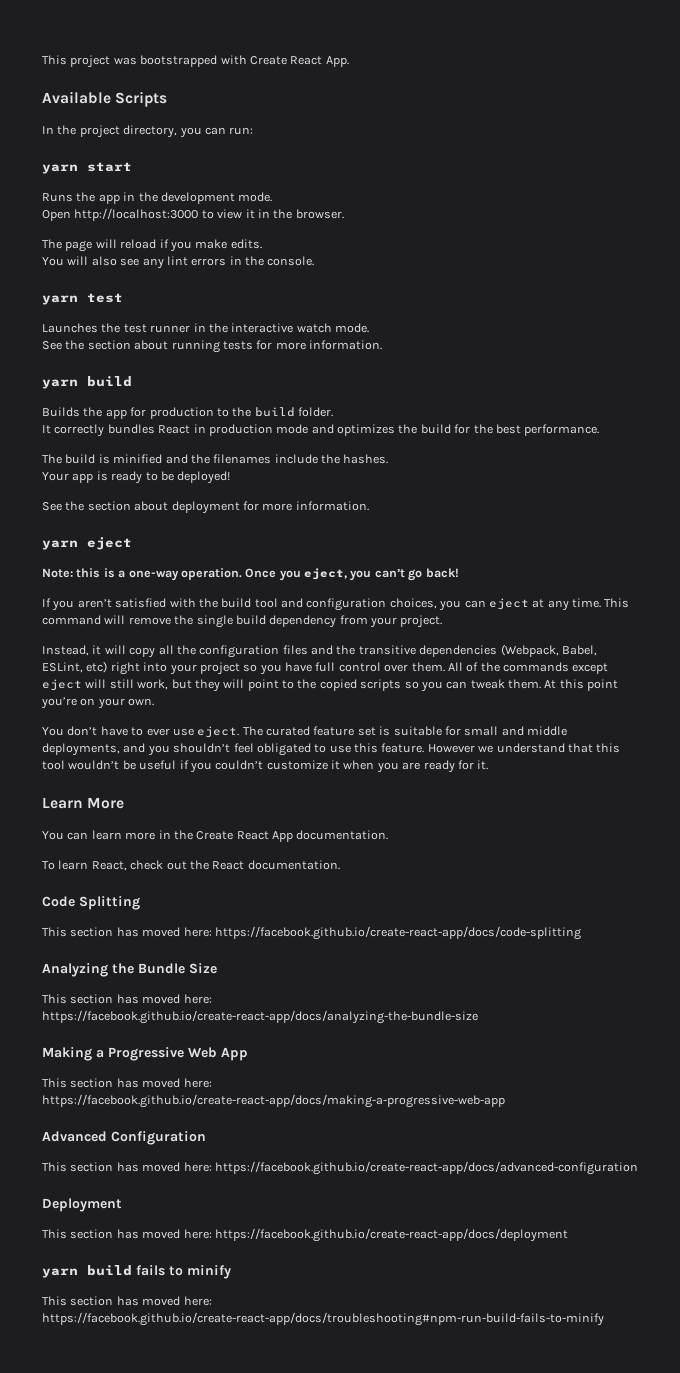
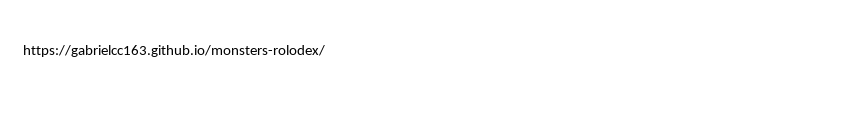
- This project was bootstrapped with Create React App.
- Available Scripts
- In the project directory, you can run:
- yarn start
- Runs the app in the development mode.
- Open http://localhost:3000 to view it in the browser.
- The page will reload if you make edits.
- You will also see any lint errors in the console.
- yarn test
- Launches the test runner in the interactive watch mode.
- See the section about running tests for more information.
- yarn build
- Builds the app for production to the build folder.
- It correctly bundles React in production mode and optimizes the build for the best performance.
- The build is minified and the filenames include the hashes.
- Your app is ready to be deployed!
- See the section about deployment for more information.
- yarn eject
- Note: this is a one-way operation. Once you eject, you can’t go back!
- If you aren’t satisfied with the build tool and configuration choices, you can eject at any time. This command will remove the single build dependency from your project.
- Instead, it will copy all the configuration files and the transitive dependencies (Webpack, Babel, ESLint, etc) right into your project so you have full control over them. All of the commands except eject will still work, but they will point to the copied scripts so you can tweak them. At this point you’re on your own.
- You don’t have to ever use eject. The curated feature set is suitable for small and middle deployments, and you shouldn’t feel obligated to use this feature. However we understand that this tool wouldn’t be useful if you couldn’t customize it when you are ready for it.
- Learn More
- You can learn more in the Create React App documentation.
- To learn React, check out the React documentation.
- Code Splitting
- This section has moved here: https://facebook.github.io/create-react-app/docs/code-splitting
- Analyzing the Bundle Size
- This section has moved here: https://facebook.github.io/create-react-app/docs/analyzing-the-bundle-size
- Making a Progressive Web App
- This section has moved here: https://facebook.github.io/create-react-app/docs/making-a-progressive-web-app
- Advanced Configuration
- This section has moved here: https://facebook.github.io/create-react-app/docs/advanced-configuration
- Deployment
- This section has moved here: https://facebook.github.io/create-react-app/docs/deployment
- yarn build fails to minify
- This section has moved here: https://facebook.github.io/create-react-app/docs/troubleshooting#npm-run-build-fails-to-minify
+ https://gabrielcc163.github.io/monsters-rolodex/

